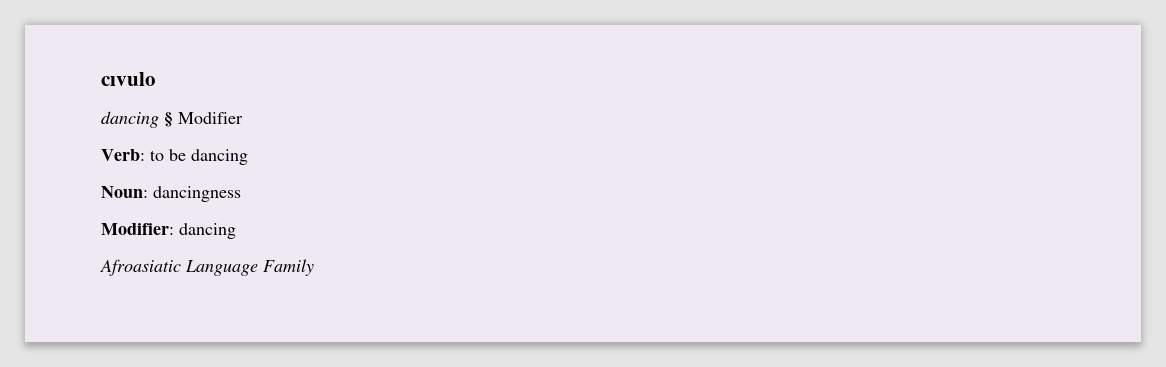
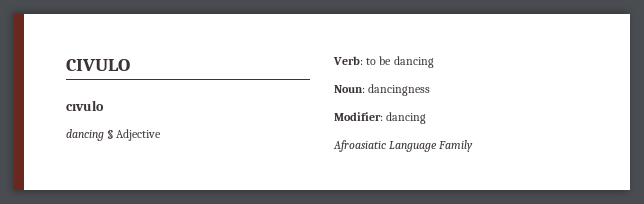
+ CIVULO
- dancing § Modifier
+ dancing § Adjective

